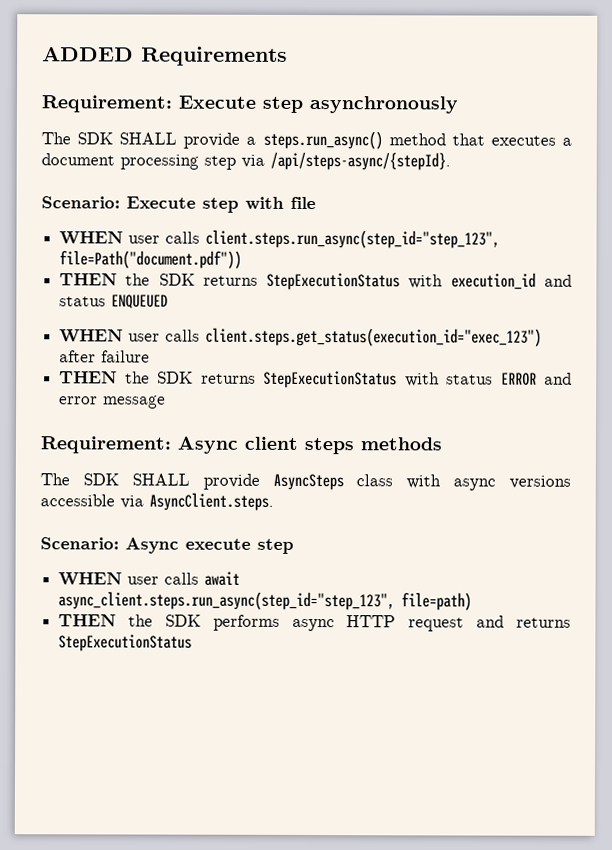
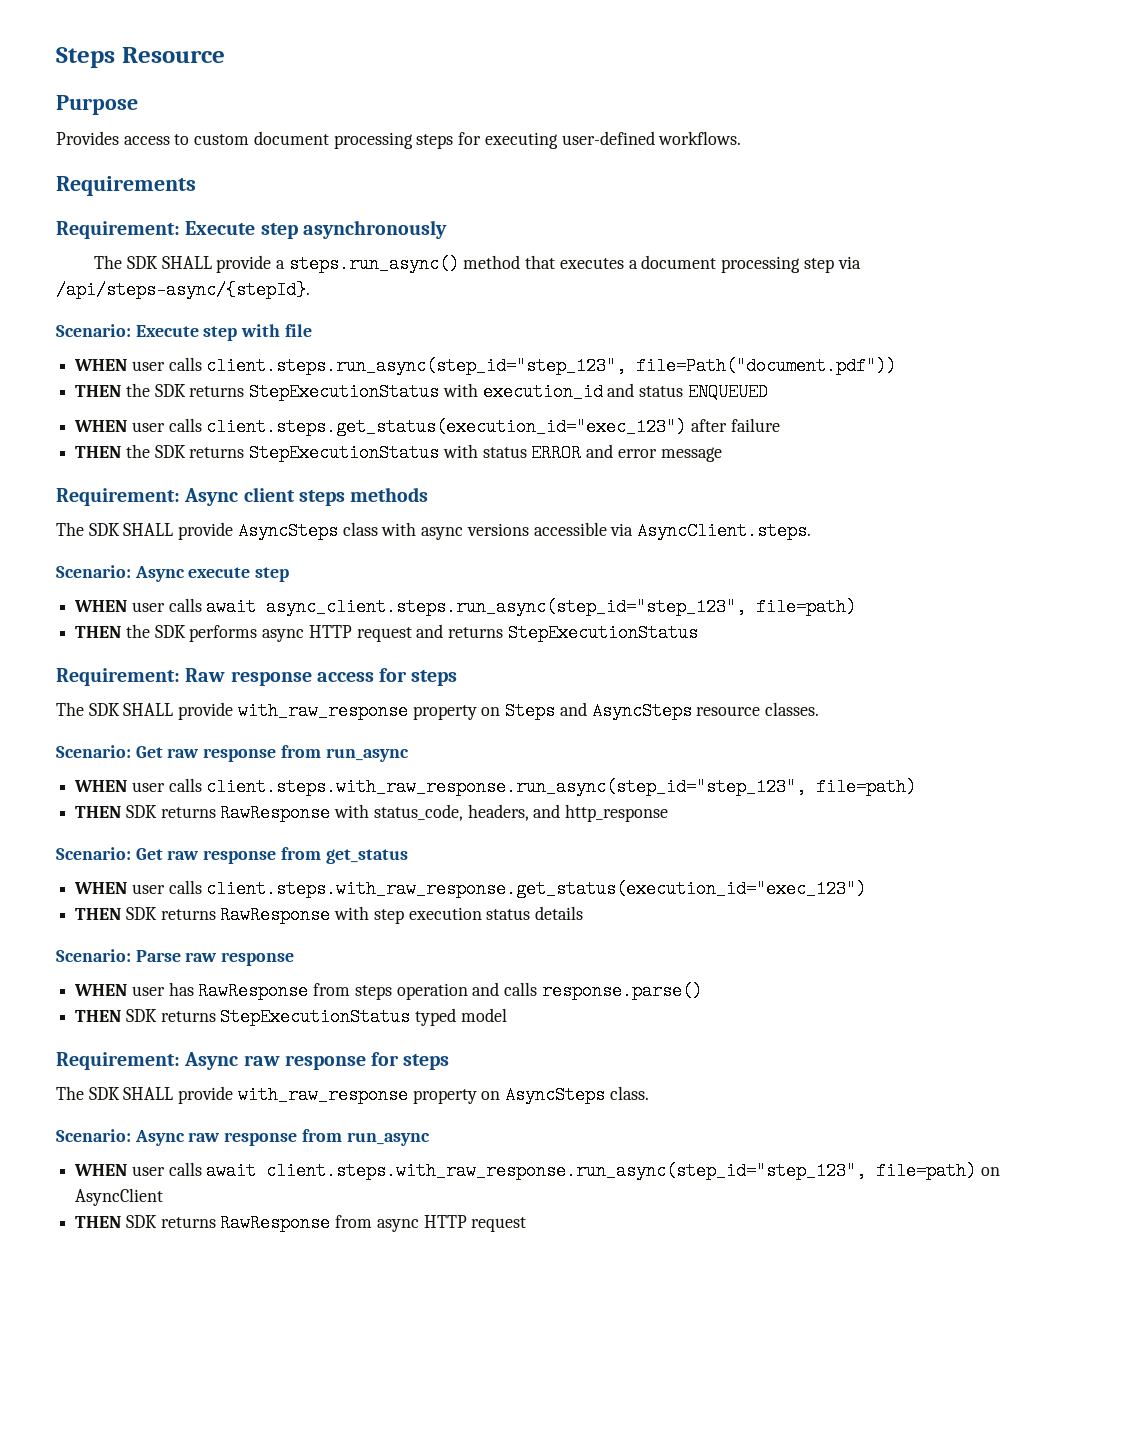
- ADDED Requirements
+ Steps Resource
+ Purpose
+ Provides access to custom document processing steps for executing user-defined workflows.
+ Requirements
+ Requirement: Raw response access for steps
+ The SDK SHALL provide with_raw_response property on Steps and AsyncSteps resource classes.
+ Scenario: Get raw response from run_async
+ WHEN user calls client.steps.with_raw_response.run_async(step_id="step_123", file=path)
+ THEN SDK returns RawResponse with status_code, headers, and http_response
+ Scenario: Get raw response from get_status
+ WHEN user calls client.steps.with_raw_response.get_status(execution_id="exec_123")
+ THEN SDK returns RawResponse with step execution status details
+ Scenario: Parse raw response
+ WHEN user has RawResponse from steps operation and calls response.parse()
+ THEN SDK returns StepExecutionStatus typed model
+ Requirement: Async raw response for steps
+ The SDK SHALL provide with_raw_response property on AsyncSteps class.
+ Scenario: Async raw response from run_async
+ WHEN user calls await client.steps.with_raw_response.run_async(step_id="step_123", file=path) on AsyncClient
+ THEN SDK returns RawResponse from async HTTP request

